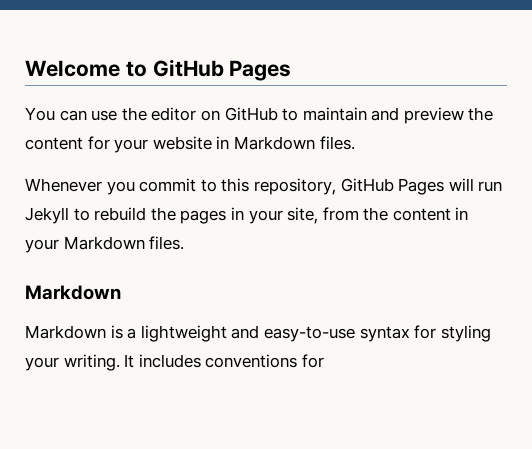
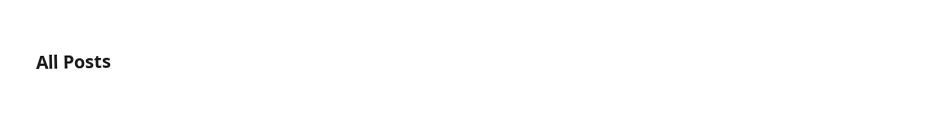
- Welcome to GitHub Pages
- You can use the editor on GitHub to maintain and preview the content for your website in Markdown files.
- Whenever you commit to this repository, GitHub Pages will run Jekyll to rebuild the pages in your site, from the content in your Markdown files.
- Markdown
- Markdown is a lightweight and easy-to-use syntax for styling your writing. It includes conventions for
+ All Posts

